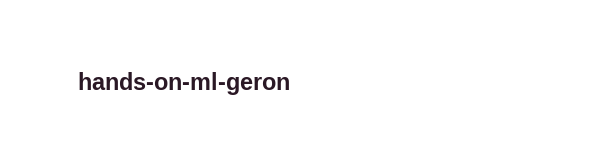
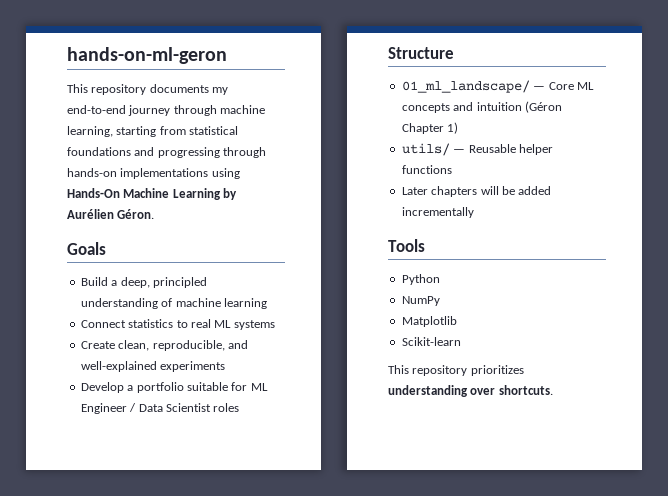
+ This repository documents my end-to-end journey through machine learning, starting from statistical foundations and progressing through hands-on implementations using Hands-On Machine Learning by Aurélien Géron.
+ Goals
+ Build a deep, principled understanding of machine learning
+ Connect statistics to real ML systems
+ Create clean, reproducible, and well-explained experiments
+ Develop a portfolio suitable for ML Engineer / Data Scientist roles
+ Structure
+ 01_ml_landscape/ — Core ML concepts and intuition (Géron Chapter 1)
+ utils/ — Reusable helper functions
+ Later chapters will be added incrementally
+ Tools
+ Python
+ NumPy
+ Matplotlib
+ Scikit-learn
+ This repository prioritizes understanding over shortcuts.

